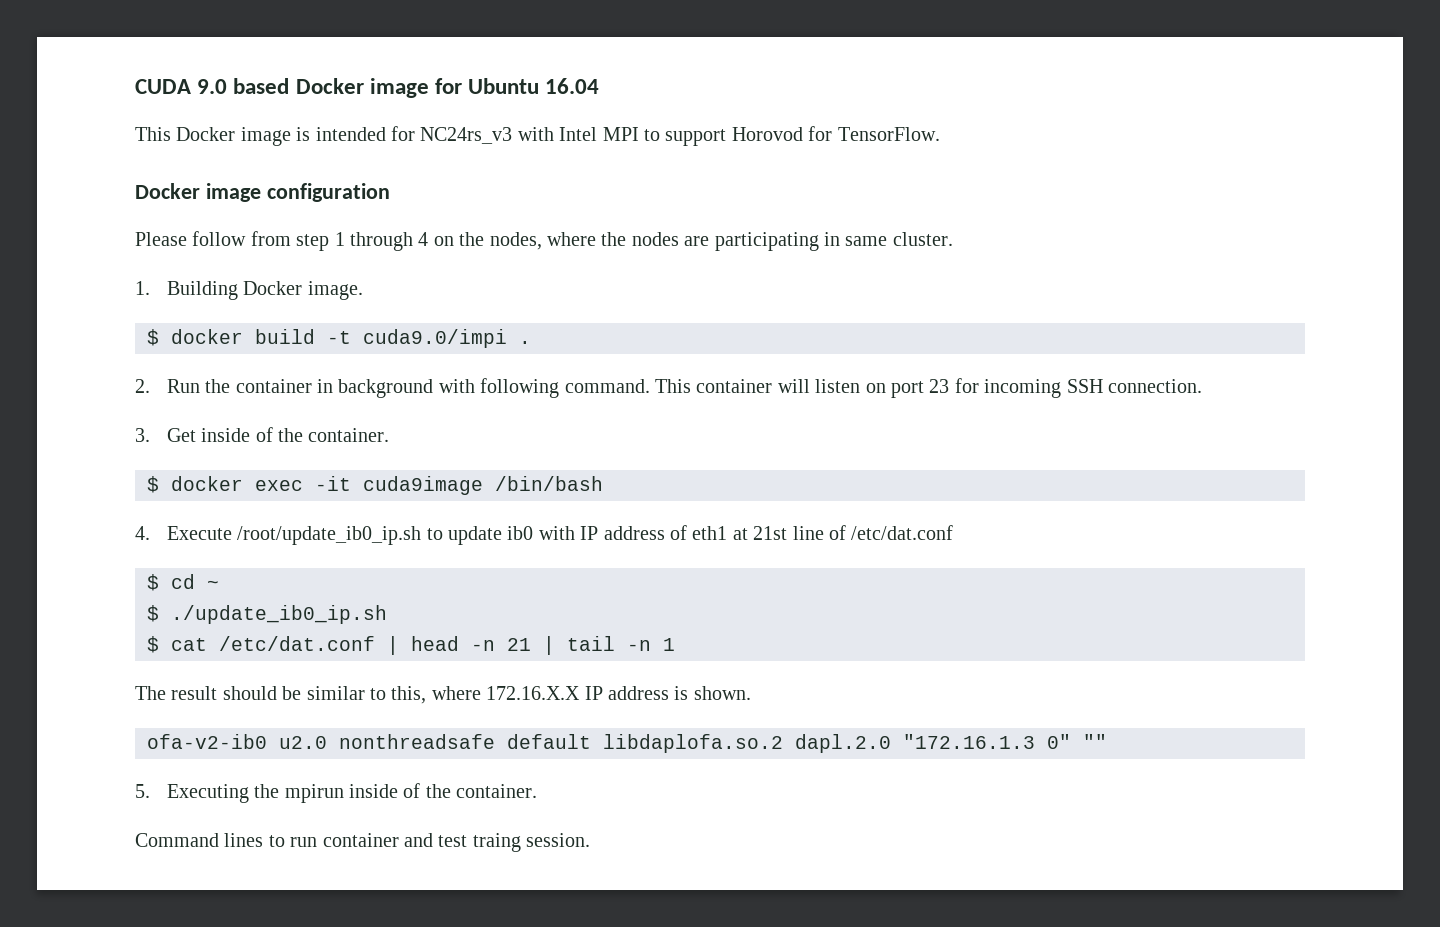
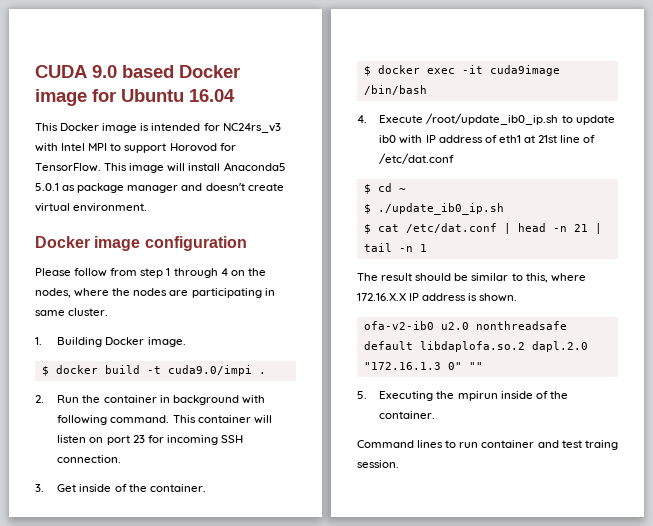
+ This image will install Anaconda5 5.0.1 as package manager and doesn't create virtual environment.

